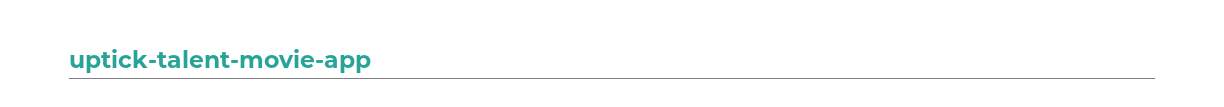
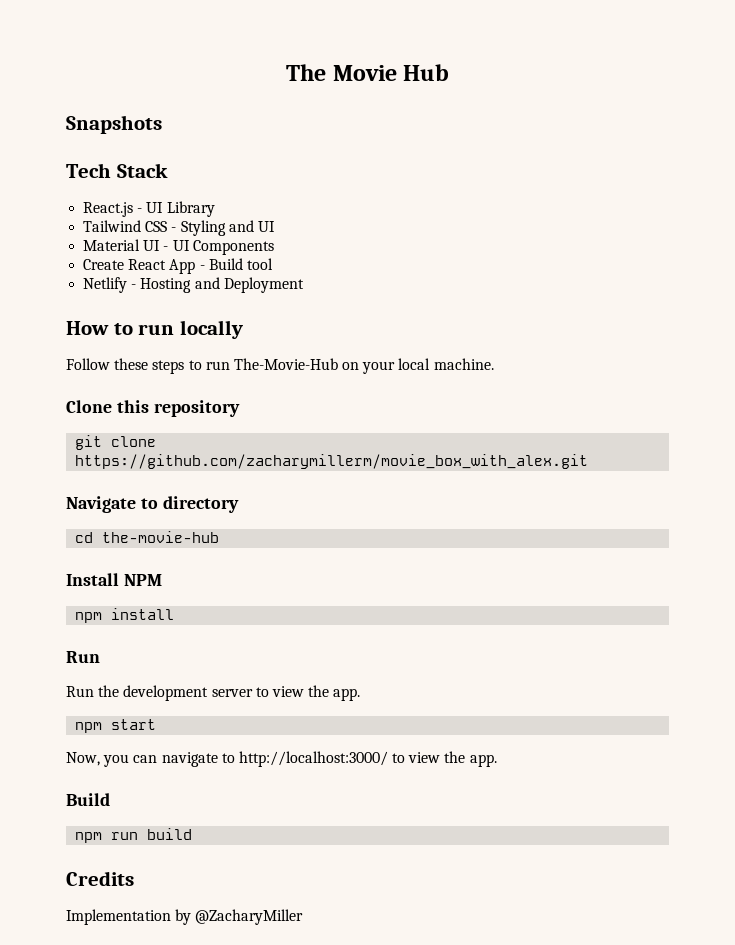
- uptick-talent-movie-app
+ The Movie Hub
+ Snapshots
+ Tech Stack
+ React.js - UI Library
+ Tailwind CSS - Styling and UI
+ Material UI - UI Components
+ Create React App - Build tool
+ Netlify - Hosting and Deployment
+ How to run locally
+ Follow these steps to run The-Movie-Hub on your local machine.
+ Clone this repository
+ git clone https://github.com/zacharymillerm/movie_box_with_alex.git
+ Navigate to directory
+ cd the-movie-hub
+ Install NPM
+ npm install
+ Run
+ Run the development server to view the app.
+ npm start
+ Now, you can navigate to http://localhost:3000/ to view the app.
+ Build
+ npm run build
+ Credits
+ Implementation by @ZacharyMiller

